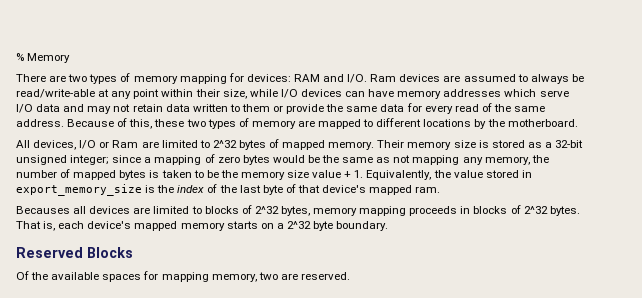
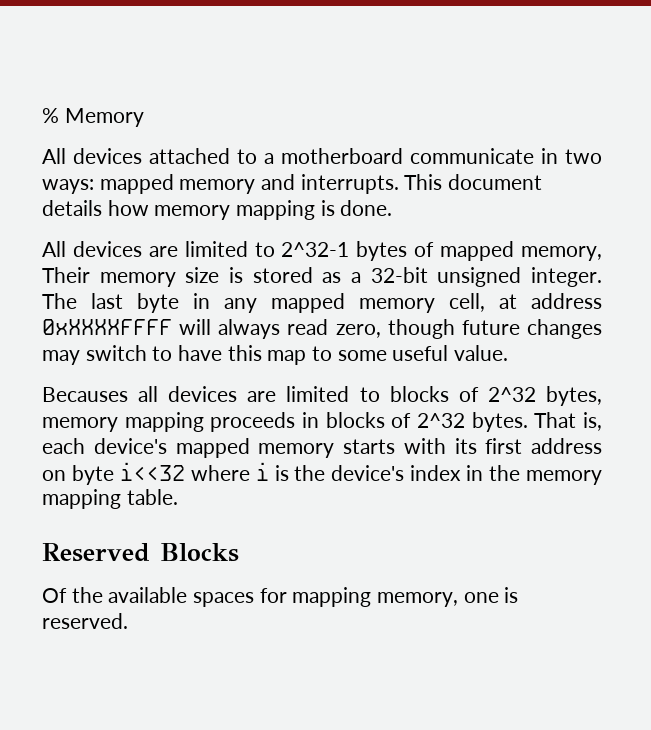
- There are two types of memory mapping for devices: RAM and I/O. Ram devices are assumed to always be read/write-able at any point within their size, while I/O devices can have memory addresses which serve I/O data and may not retain data written to them or provide the same data for every read of the same address. Because of this, these two types of memory are mapped to different locations by the motherboard.
- All devices, I/O or Ram are limited to 2^32 bytes of mapped memory. Their memory size is stored as a 32-bit unsigned integer; since a mapping of zero bytes would be the same as not mapping any memory, the number of mapped bytes is taken to be the memory size value + 1. Equivalently, the value stored in export_memory_size is the index of the last byte of that device's mapped ram.
+ All devices attached to a motherboard communicate in two ways: mapped memory and interrupts. This document details how memory mapping is done.
+ All devices are limited to 2^32-1 bytes of mapped memory, Their memory size is stored as a 32-bit unsigned integer. The last byte in any mapped memory cell, at address 0xXXXXFFFF will always read zero, though future changes may switch to have this map to some useful value.
- That is, each device's mapped memory starts on a 2^32 byte boundary.
+ That is, each device's mapped memory starts with its first address on byte i<<32 where i is the device's index in the memory mapping table.
- Of the available spaces for mapping memory, two are reserved.
+ Of the available spaces for mapping memory, one is reserved.

